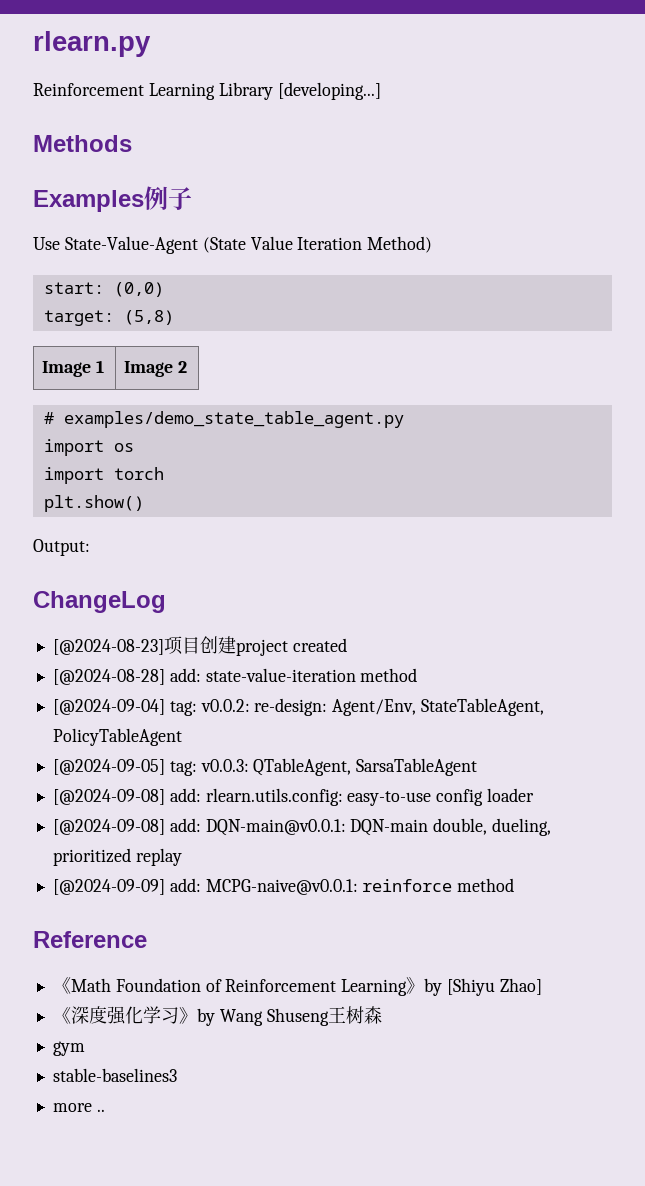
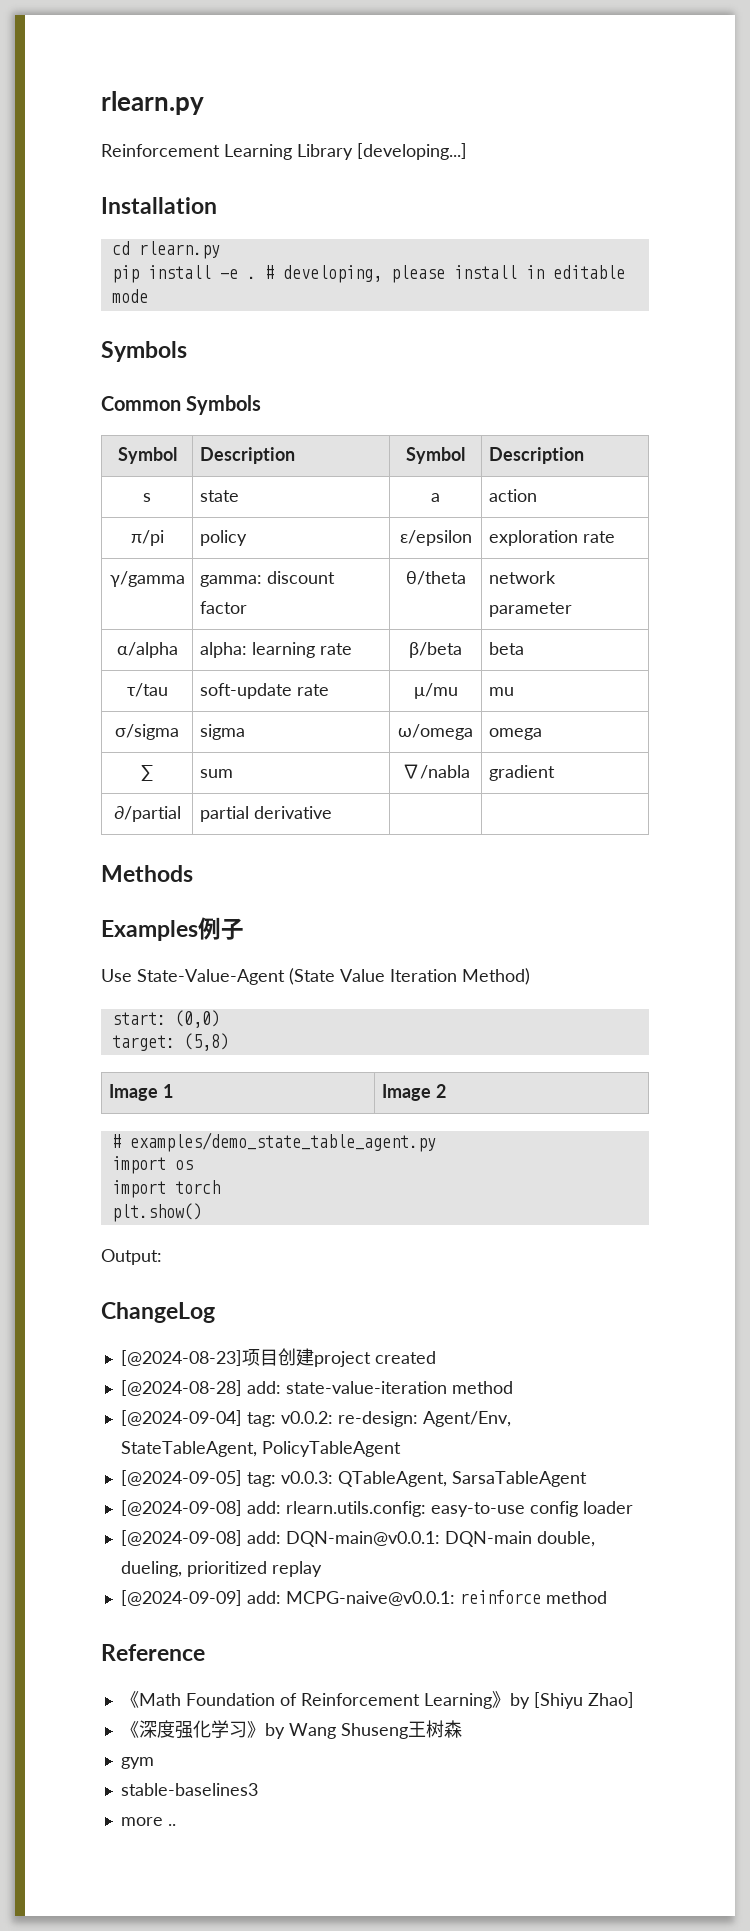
+ Installation
+ cd rlearn.py
+ pip install -e . # developing, please install in editable mode
+ Symbols
+ Common Symbols
+ Symbol | Description | Symbol | Description
+ s | state | a | action
+ π/pi | policy | ε/epsilon | exploration rate
+ γ/gamma | gamma: discount factor | θ/theta | network parameter
+ α/alpha | alpha: learning rate | β/beta | beta
+ τ/tau | soft-update rate | μ/mu | mu
+ σ/sigma | sigma | ω/omega | omega
+ ∑ | sum | ∇/nabla | gradient
+ ∂/partial | partial derivative | |

